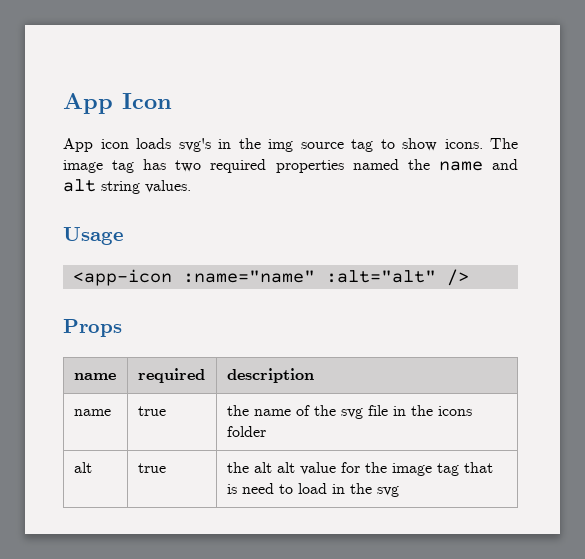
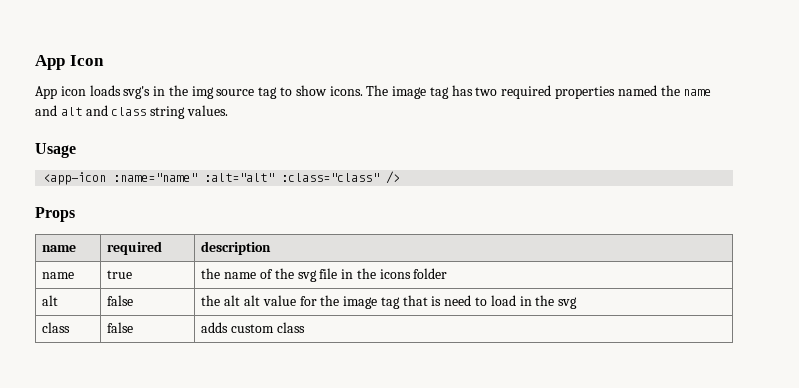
- The image tag has two required properties named the name and alt string values.
+ The image tag has two required properties named the name and alt and class string values.
- <app-icon :name="name" :alt="alt" />
+ <app-icon :name="name" :alt="alt" :class="class" />
- alt | true | the alt alt value for the image tag that is need to load in the svg
+ alt | false | the alt alt value for the image tag that is need to load in the svg
+ class | false | adds custom class

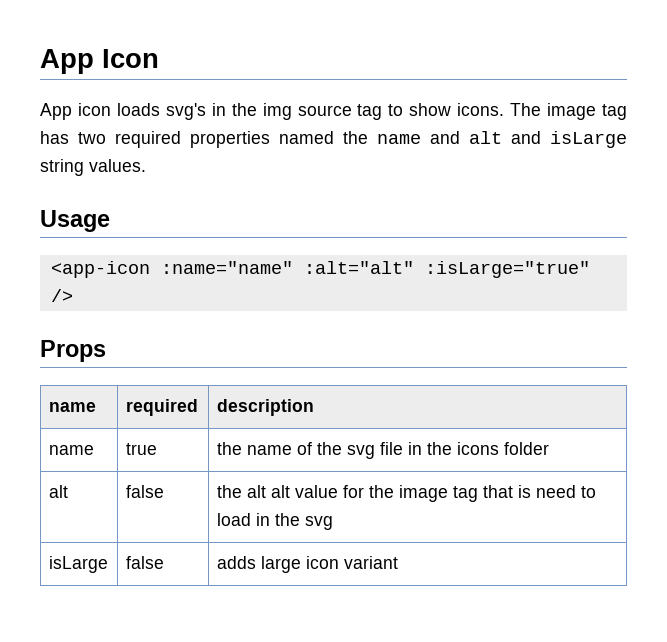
- The image tag has two required properties named the name and alt and class string values.
+ The image tag has two required properties named the name and alt and isLarge string values.
- <app-icon :name="name" :alt="alt" :class="class" />
+ <app-icon :name="name" :alt="alt" :isLarge="true" />
- class | false | adds custom class
+ isLarge | false | adds large icon variant

